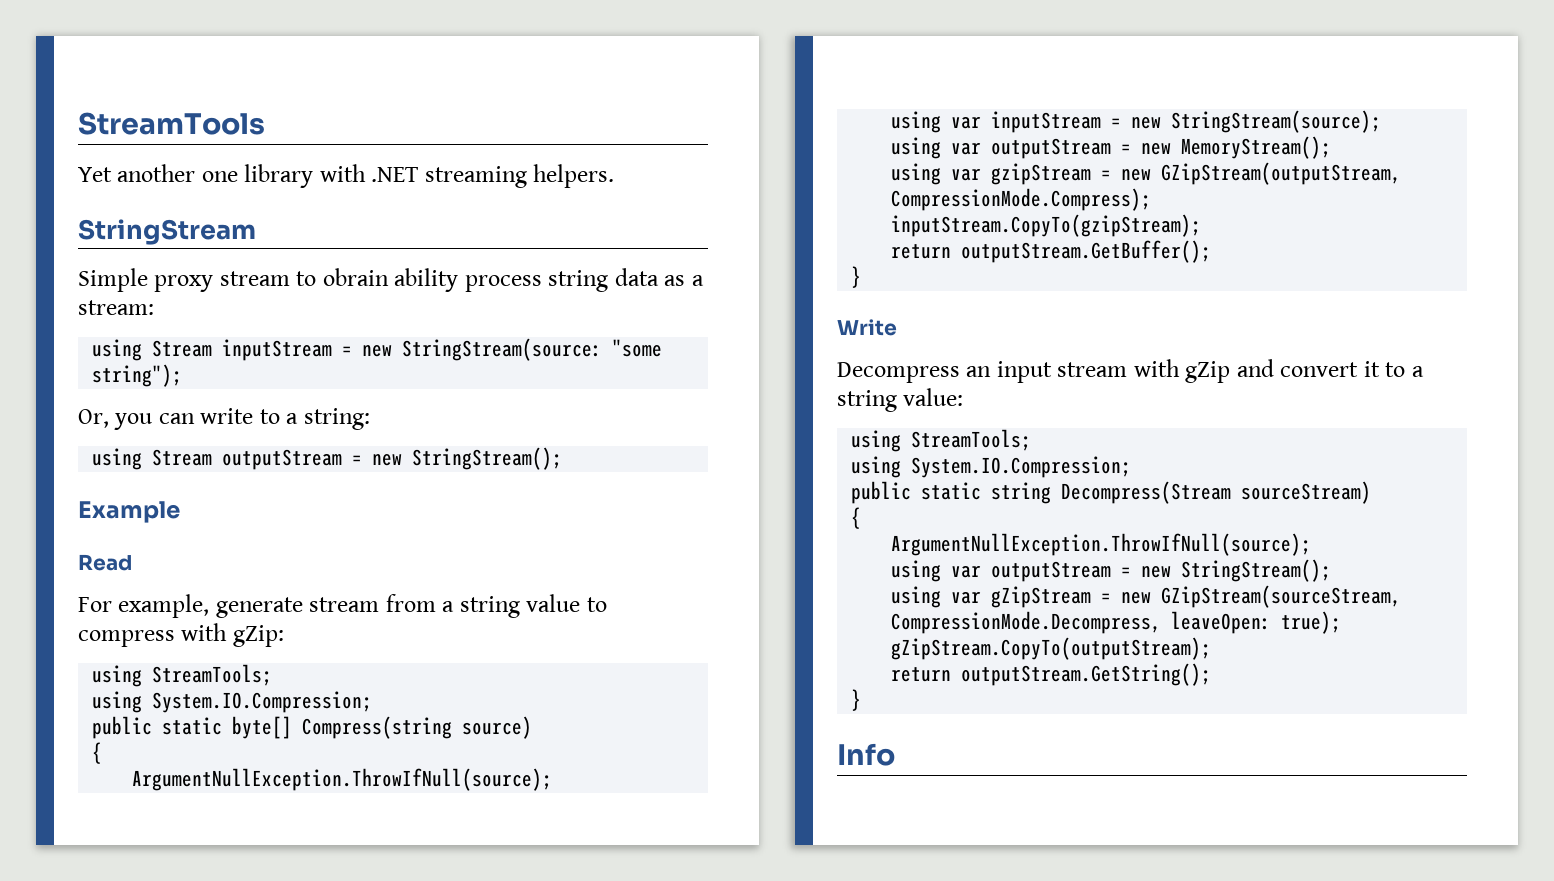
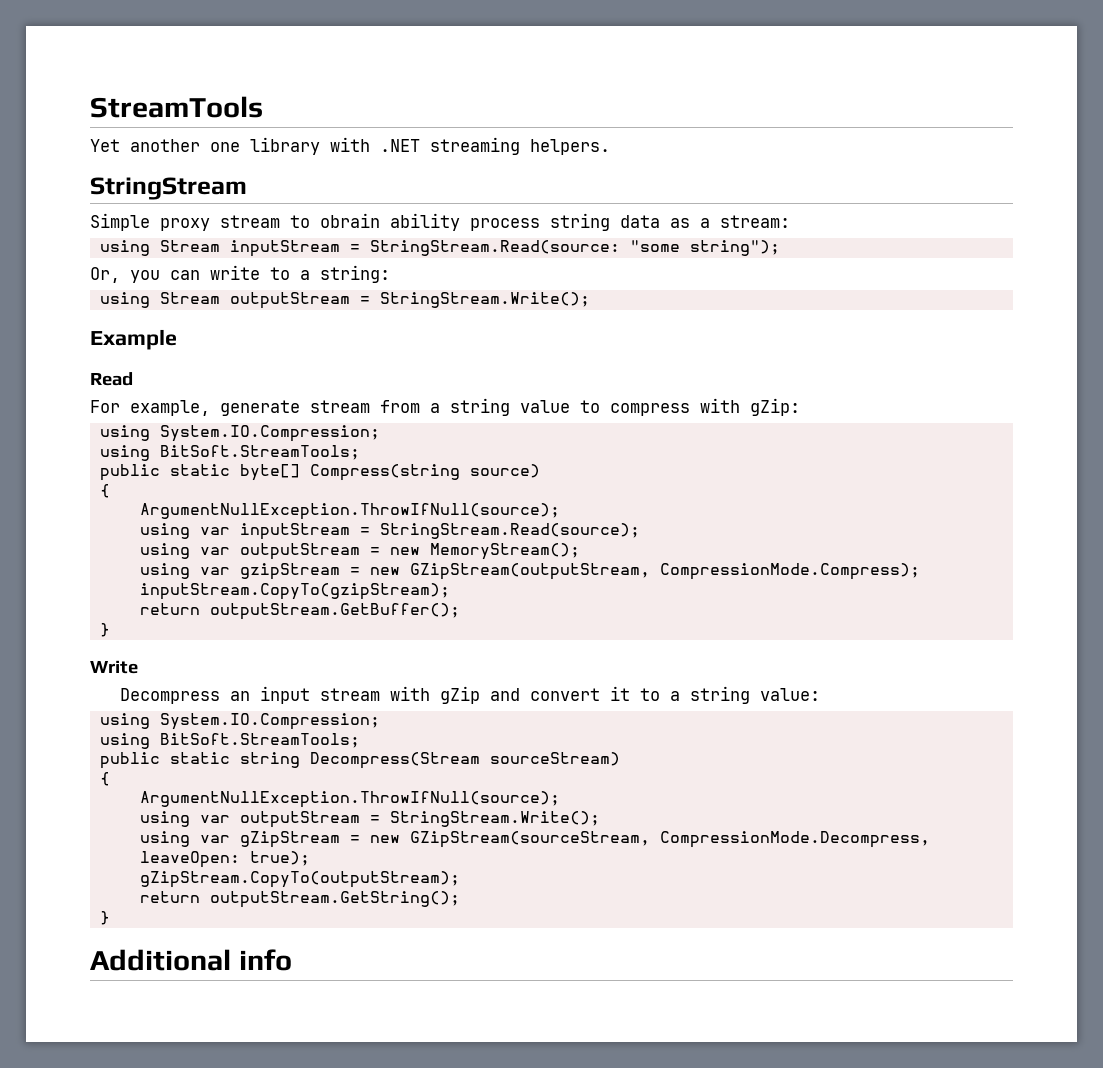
- using Stream inputStream = new StringStream(source: "some string");
+ using Stream inputStream = StringStream.Read(source: "some string");
- using Stream outputStream = new StringStream();
+ using Stream outputStream = StringStream.Write();
  For example, generate stream from a string value to compress with gZip:
- using StreamTools;
  using System.IO.Compression;
+ using BitSoft.StreamTools;
- using var inputStream = new StringStream(source);
+ using var inputStream = StringStream.Read(source);
  Decompress an input stream with gZip and convert it to a string value:
- using StreamTools;
  using System.IO.Compression;
+ using BitSoft.StreamTools;
- using var outputStream = new StringStream();
+ using var outputStream = StringStream.Write();
- Info
+ Additional info

